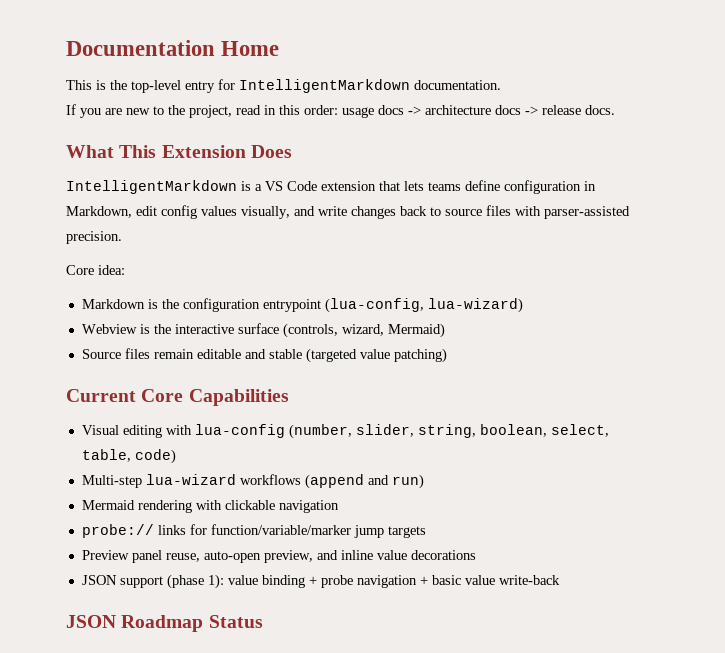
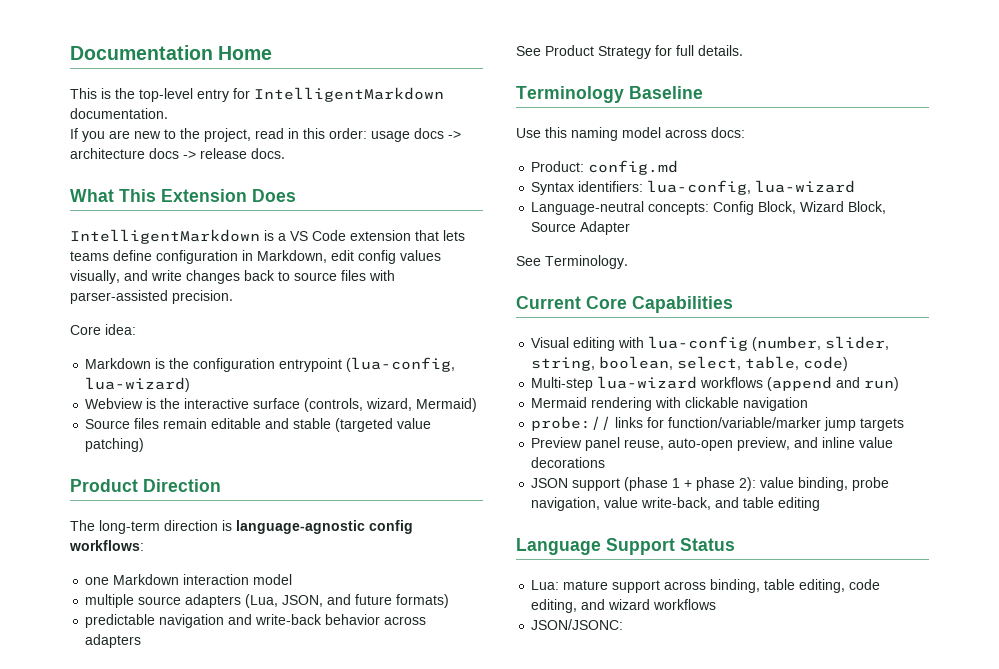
+ Product Direction
+ The long-term direction is language-agnostic config workflows:
+ one Markdown interaction model
+ multiple source adapters (Lua, JSON, and future formats)
+ predictable navigation and write-back behavior across adapters
+ See Product Strategy for full details.
+ Terminology Baseline
+ Use this naming model across docs:
+ Product: config.md
+ Syntax identifiers: lua-config, lua-wizard
+ Language-neutral concepts: Config Block, Wizard Block, Source Adapter
+ See Terminology.
- JSON support (phase 1): value binding + probe navigation + basic value write-back
- JSON Roadmap Status
+ JSON support (phase 1 + phase 2): value binding, probe navigation, value write-back, and table editing
+ Language Support Status
+ Lua: mature support across binding, table editing, code editing, and wizard workflows
+ JSON/JSONC:

